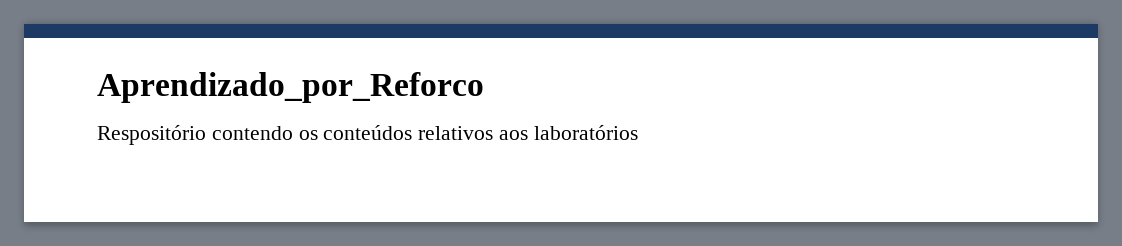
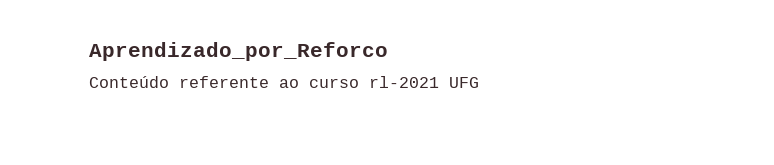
- Respositório contendo os conteúdos relativos aos laboratórios
+ Conteúdo referente ao curso rl-2021 UFG

